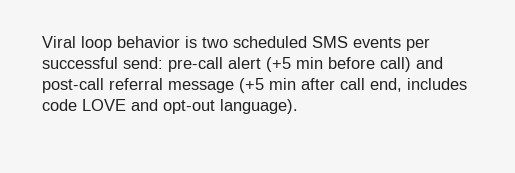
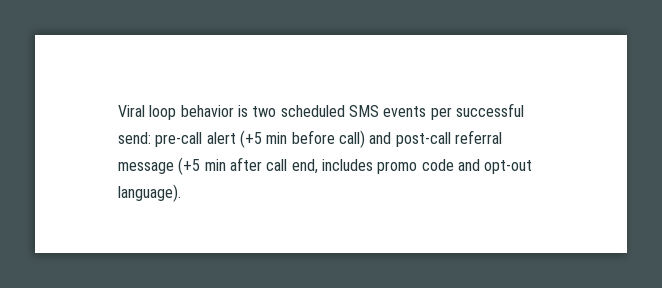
- Viral loop behavior is two scheduled SMS events per successful send: pre-call alert (+5 min before call) and post-call referral message (+5 min after call end, includes code LOVE and opt-out language).
+ Viral loop behavior is two scheduled SMS events per successful send: pre-call alert (+5 min before call) and post-call referral message (+5 min after call end, includes promo code and opt-out language).

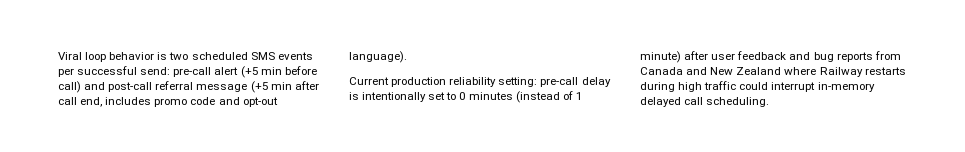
+ Current production reliability setting: pre-call delay is intentionally set to 0 minutes (instead of 1 minute) after user feedback and bug reports from Canada and New Zealand where Railway restarts during high traffic could interrupt in-memory delayed call scheduling.

